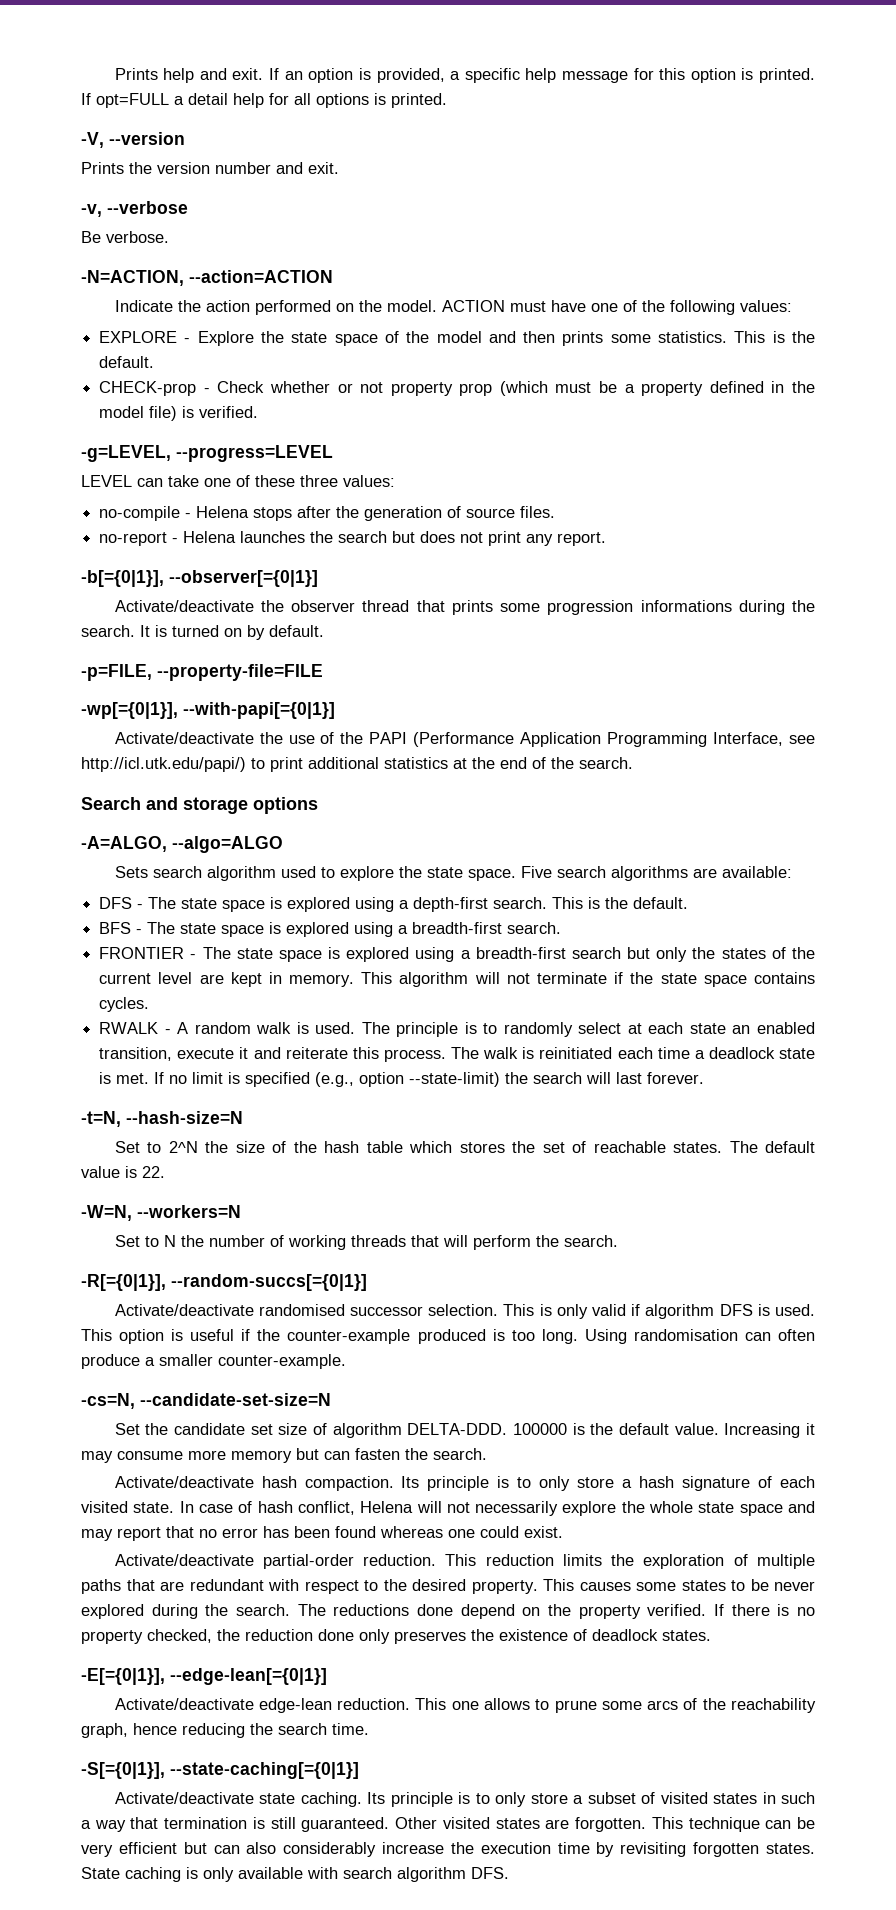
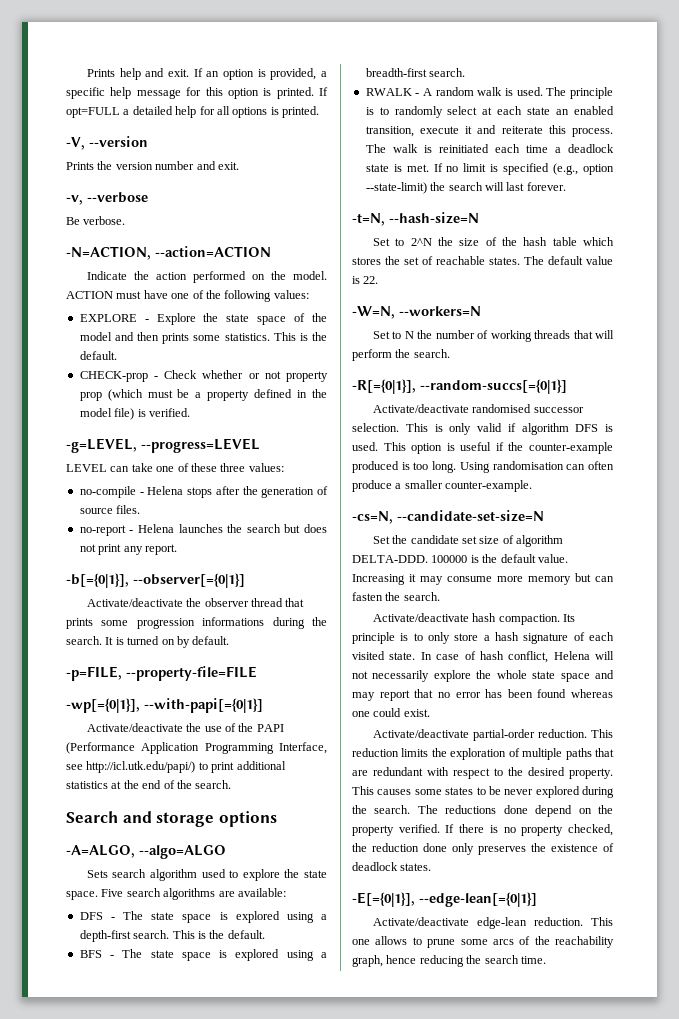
- If opt=FULL a detail help for all options is printed.
+ If opt=FULL a detailed help for all options is printed.
- FRONTIER - The state space is explored using a breadth-first search but only the states of the current level are kept in memory. This algorithm will not terminate if the state space contains cycles.
- -S[={0|1}], --state-caching[={0|1}]
- Activate/deactivate state caching. Its principle is to only store a subset of visited states in such a way that termination is still guaranteed. Other visited states are forgotten. This technique can be very efficient but can also considerably increase the execution time by revisiting forgotten states. State caching is only available with search algorithm DFS.

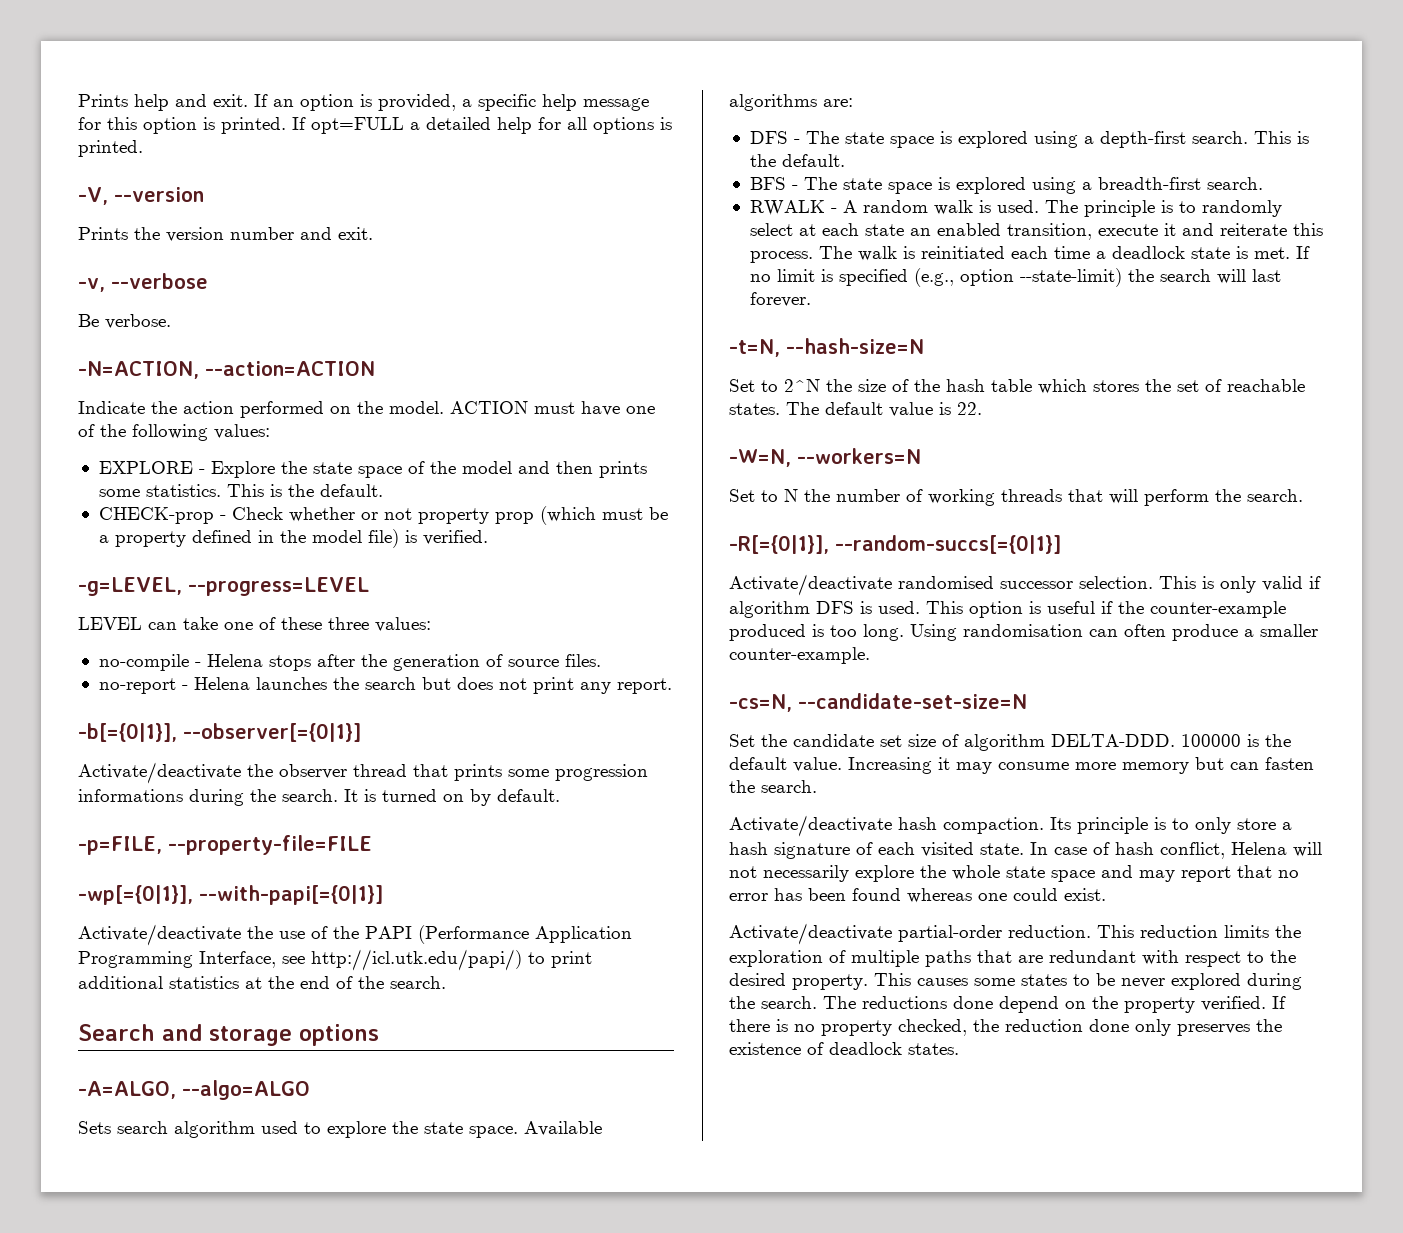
- Five search algorithms are available:
+ Available algorithms are:
- -E[={0|1}], --edge-lean[={0|1}]
- Activate/deactivate edge-lean reduction. This one allows to prune some arcs of the reachability graph, hence reducing the search time.

